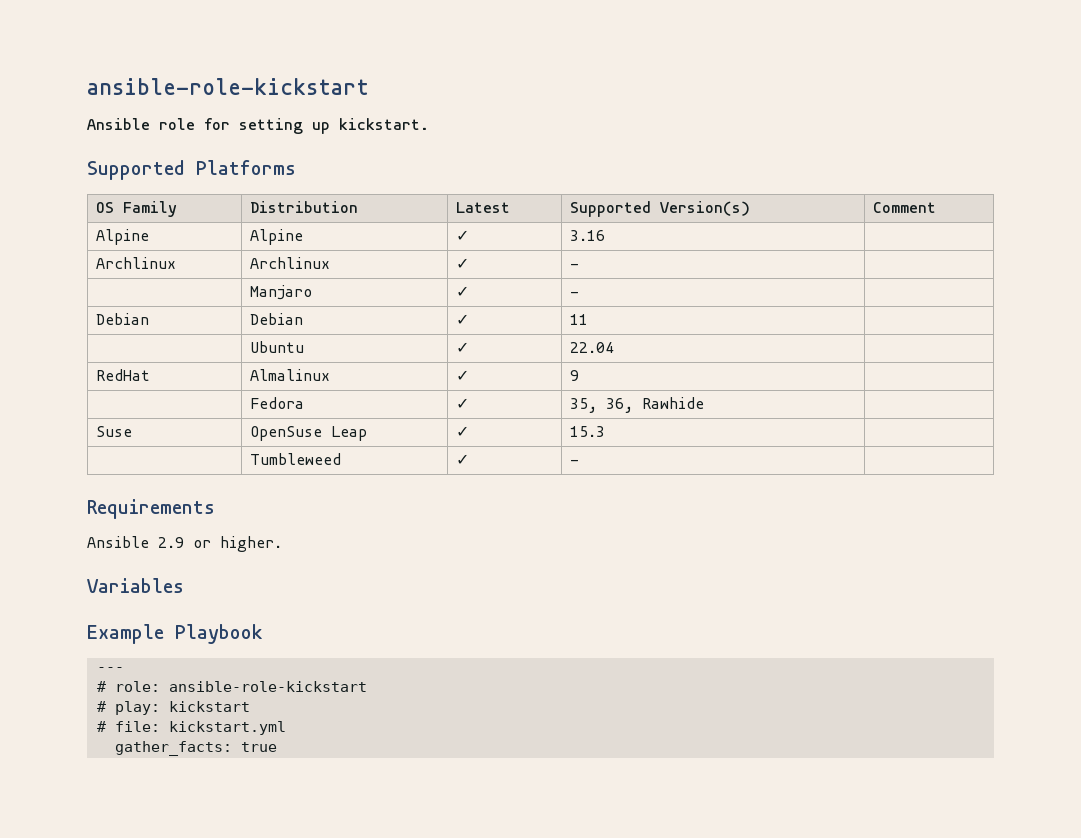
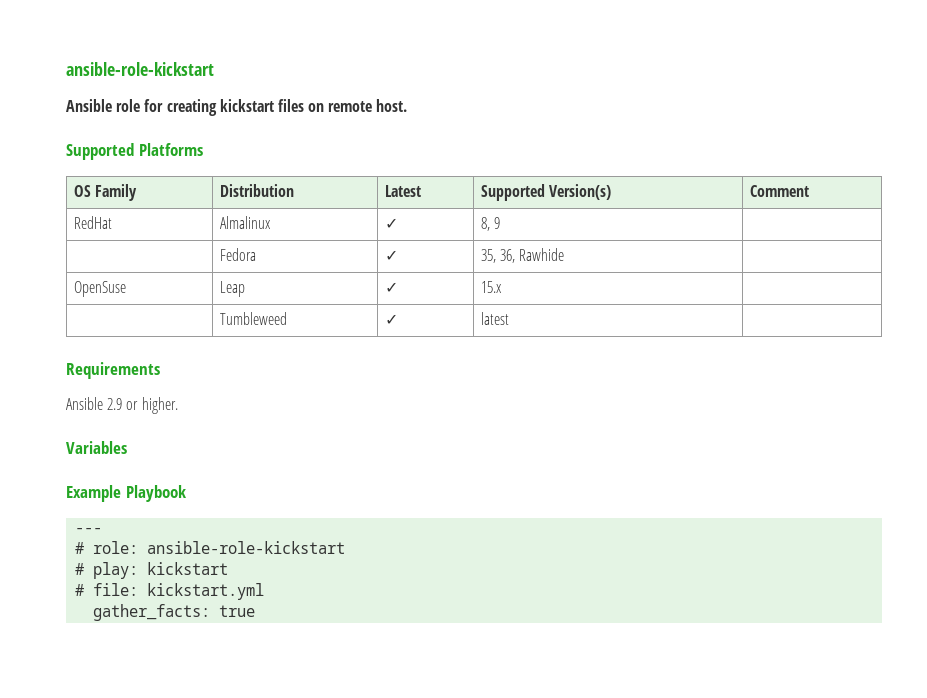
- Ansible role for setting up kickstart.
+ Ansible role for creating kickstart files on remote host.
- Alpine | Alpine | ✓ | 3.16 |
- Archlinux | Archlinux | ✓ | - |
- | Manjaro | ✓ | - |
- Debian | Debian | ✓ | 11 |
- | Ubuntu | ✓ | 22.04 |
- RedHat | Almalinux | ✓ | 9 |
+ RedHat | Almalinux | ✓ | 8, 9 |
- Suse | OpenSuse Leap | ✓ | 15.3 |
+ OpenSuse | Leap | ✓ | 15.x |
- | Tumbleweed | ✓ | - |
+ | Tumbleweed | ✓ | latest |

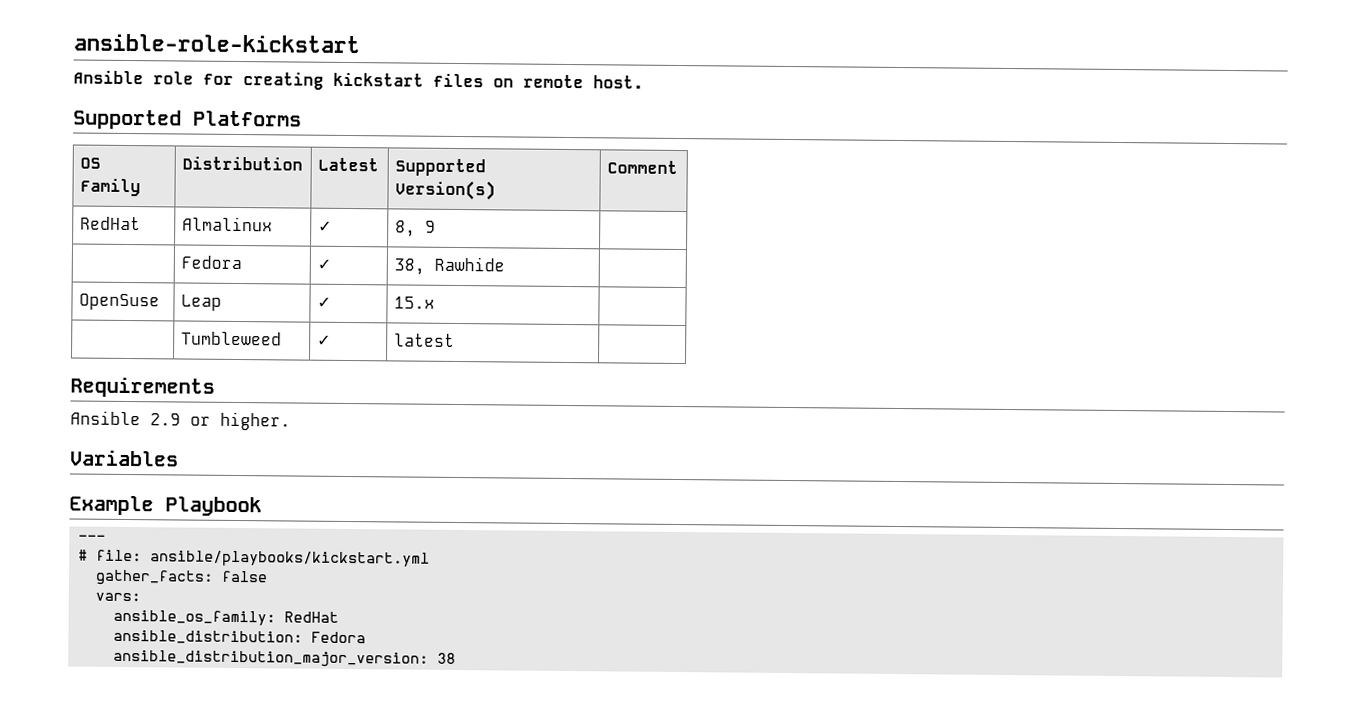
- | Fedora | ✓ | 35, 36, Rawhide |
+ | Fedora | ✓ | 38, Rawhide |
- # role: ansible-role-kickstart
- # play: kickstart
- # file: kickstart.yml
+ # file: ansible/playbooks/kickstart.yml
- gather_facts: true
+ gather_facts: false
+ vars:
+ ansible_os_family: RedHat
+ ansible_distribution: Fedora
+ ansible_distribution_major_version: 38

